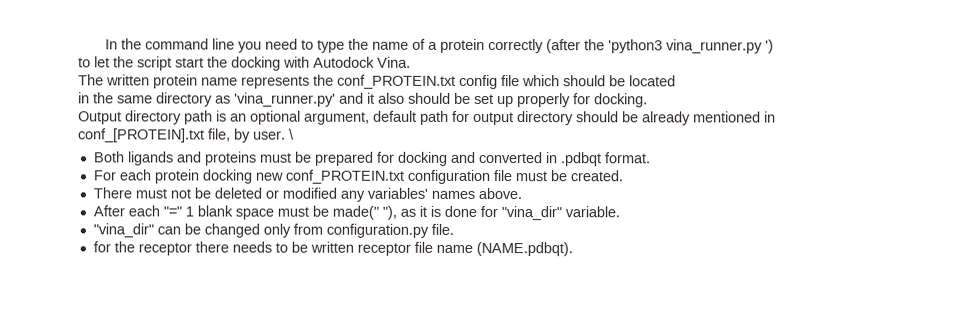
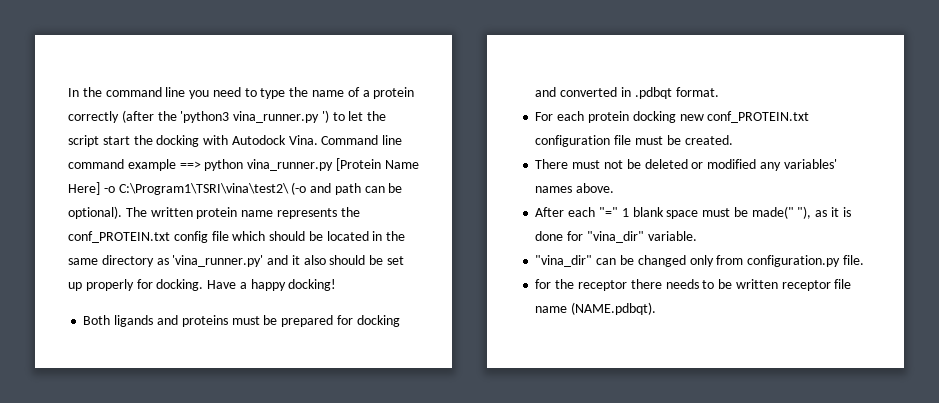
- In the command line you need to type the name of a protein correctly (after the 'python3 vina_runner.py ')
- to let the script start the docking with Autodock Vina.
- The written protein name represents the conf_PROTEIN.txt config file which should be located
- in the same directory as 'vina_runner.py' and it also should be set up properly for docking.
- Output directory path is an optional argument, default path for output directory should be already mentioned in conf_[PROTEIN].txt file, by user. \
+ In the command line you need to type the name of a protein correctly (after the 'python3 vina_runner.py ') to let the script start the docking with Autodock Vina. Command line command example ==> python vina_runner.py [Protein Name Here] -o C:\Program1\TSRI\vina\test2\ (-o and path can be optional). The written protein name represents the conf_PROTEIN.txt config file which should be located in the same directory as 'vina_runner.py' and it also should be set up properly for docking. Have a happy docking!

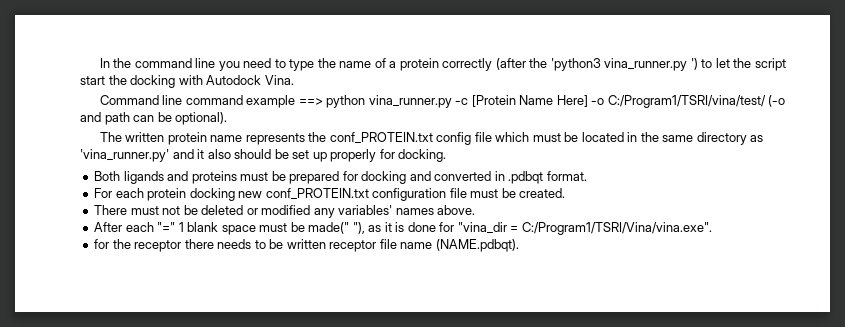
- In the command line you need to type the name of a protein correctly (after the 'python3 vina_runner.py ') to let the script start the docking with Autodock Vina. Command line command example ==> python vina_runner.py [Protein Name Here] -o C:\Program1\TSRI\vina\test2\ (-o and path can be optional). The written protein name represents the conf_PROTEIN.txt config file which should be located in the same directory as 'vina_runner.py' and it also should be set up properly for docking. Have a happy docking!
+ In the command line you need to type the name of a protein correctly (after the 'python3 vina_runner.py ') to let the script start the docking with Autodock Vina.
+ Command line command example ==> python vina_runner.py -c [Protein Name Here] -o C:/Program1/TSRI/vina/test/ (-o and path can be optional).
+ The written protein name represents the conf_PROTEIN.txt config file which must be located in the same directory as 'vina_runner.py' and it also should be set up properly for docking.
- After each "=" 1 blank space must be made(" "), as it is done for "vina_dir" variable.
- "vina_dir" can be changed only from configuration.py file.
+ After each "=" 1 blank space must be made(" "), as it is done for "vina_dir = C:/Program1/TSRI/Vina/vina.exe".

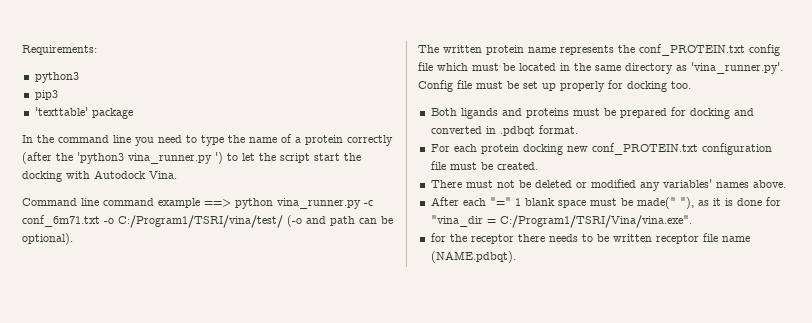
+ Requirements:
+ python3
+ pip3
+ 'texttable' package
- Command line command example ==> python vina_runner.py -c [Protein Name Here] -o C:/Program1/TSRI/vina/test/ (-o and path can be optional).
+ Command line command example ==> python vina_runner.py -c conf_6m71.txt -o C:/Program1/TSRI/vina/test/ (-o and path can be optional).
- The written protein name represents the conf_PROTEIN.txt config file which must be located in the same directory as 'vina_runner.py' and it also should be set up properly for docking.
+ The written protein name represents the conf_PROTEIN.txt config file which must be located in the same directory as 'vina_runner.py'. Config file must be set up properly for docking too.

